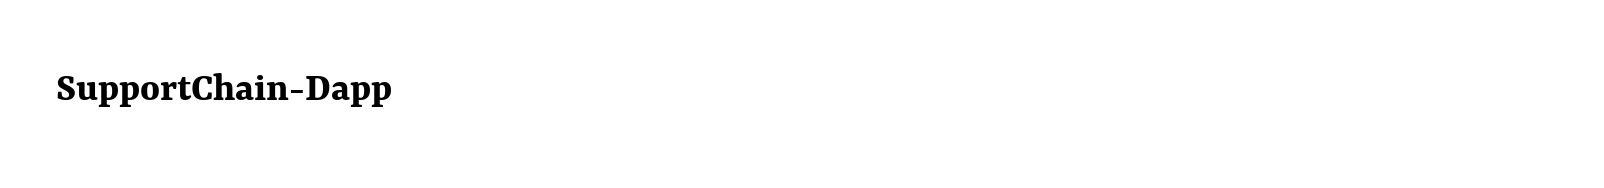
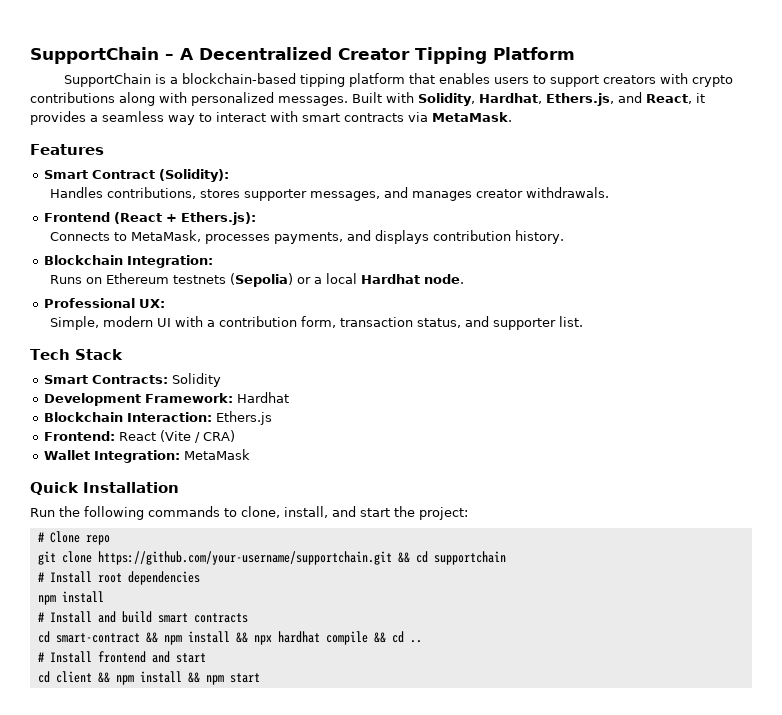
- SupportChain-Dapp
+ SupportChain – A Decentralized Creator Tipping Platform
+ SupportChain is a blockchain-based tipping platform that enables users to support creators with crypto contributions along with personalized messages. Built with Solidity, Hardhat, Ethers.js, and React, it provides a seamless way to interact with smart contracts via MetaMask.
+ Features
+ Smart Contract (Solidity):
+ Handles contributions, stores supporter messages, and manages creator withdrawals.
+ Frontend (React + Ethers.js):
+ Connects to MetaMask, processes payments, and displays contribution history.
+ Blockchain Integration:
+ Runs on Ethereum testnets (Sepolia) or a local Hardhat node.
+ Professional UX:
+ Simple, modern UI with a contribution form, transaction status, and supporter list.
+ Tech Stack
+ Smart Contracts: Solidity
+ Development Framework: Hardhat
+ Blockchain Interaction: Ethers.js
+ Frontend: React (Vite / CRA)
+ Wallet Integration: MetaMask
+ Quick Installation
+ Run the following commands to clone, install, and start the project:
+ # Clone repo
+ git clone https://github.com/your-username/supportchain.git && cd supportchain
+ # Install root dependencies
+ npm install
+ # Install and build smart contracts
+ cd smart-contract && npm install && npx hardhat compile && cd ..
+ # Install frontend and start
+ cd client && npm install && npm start

